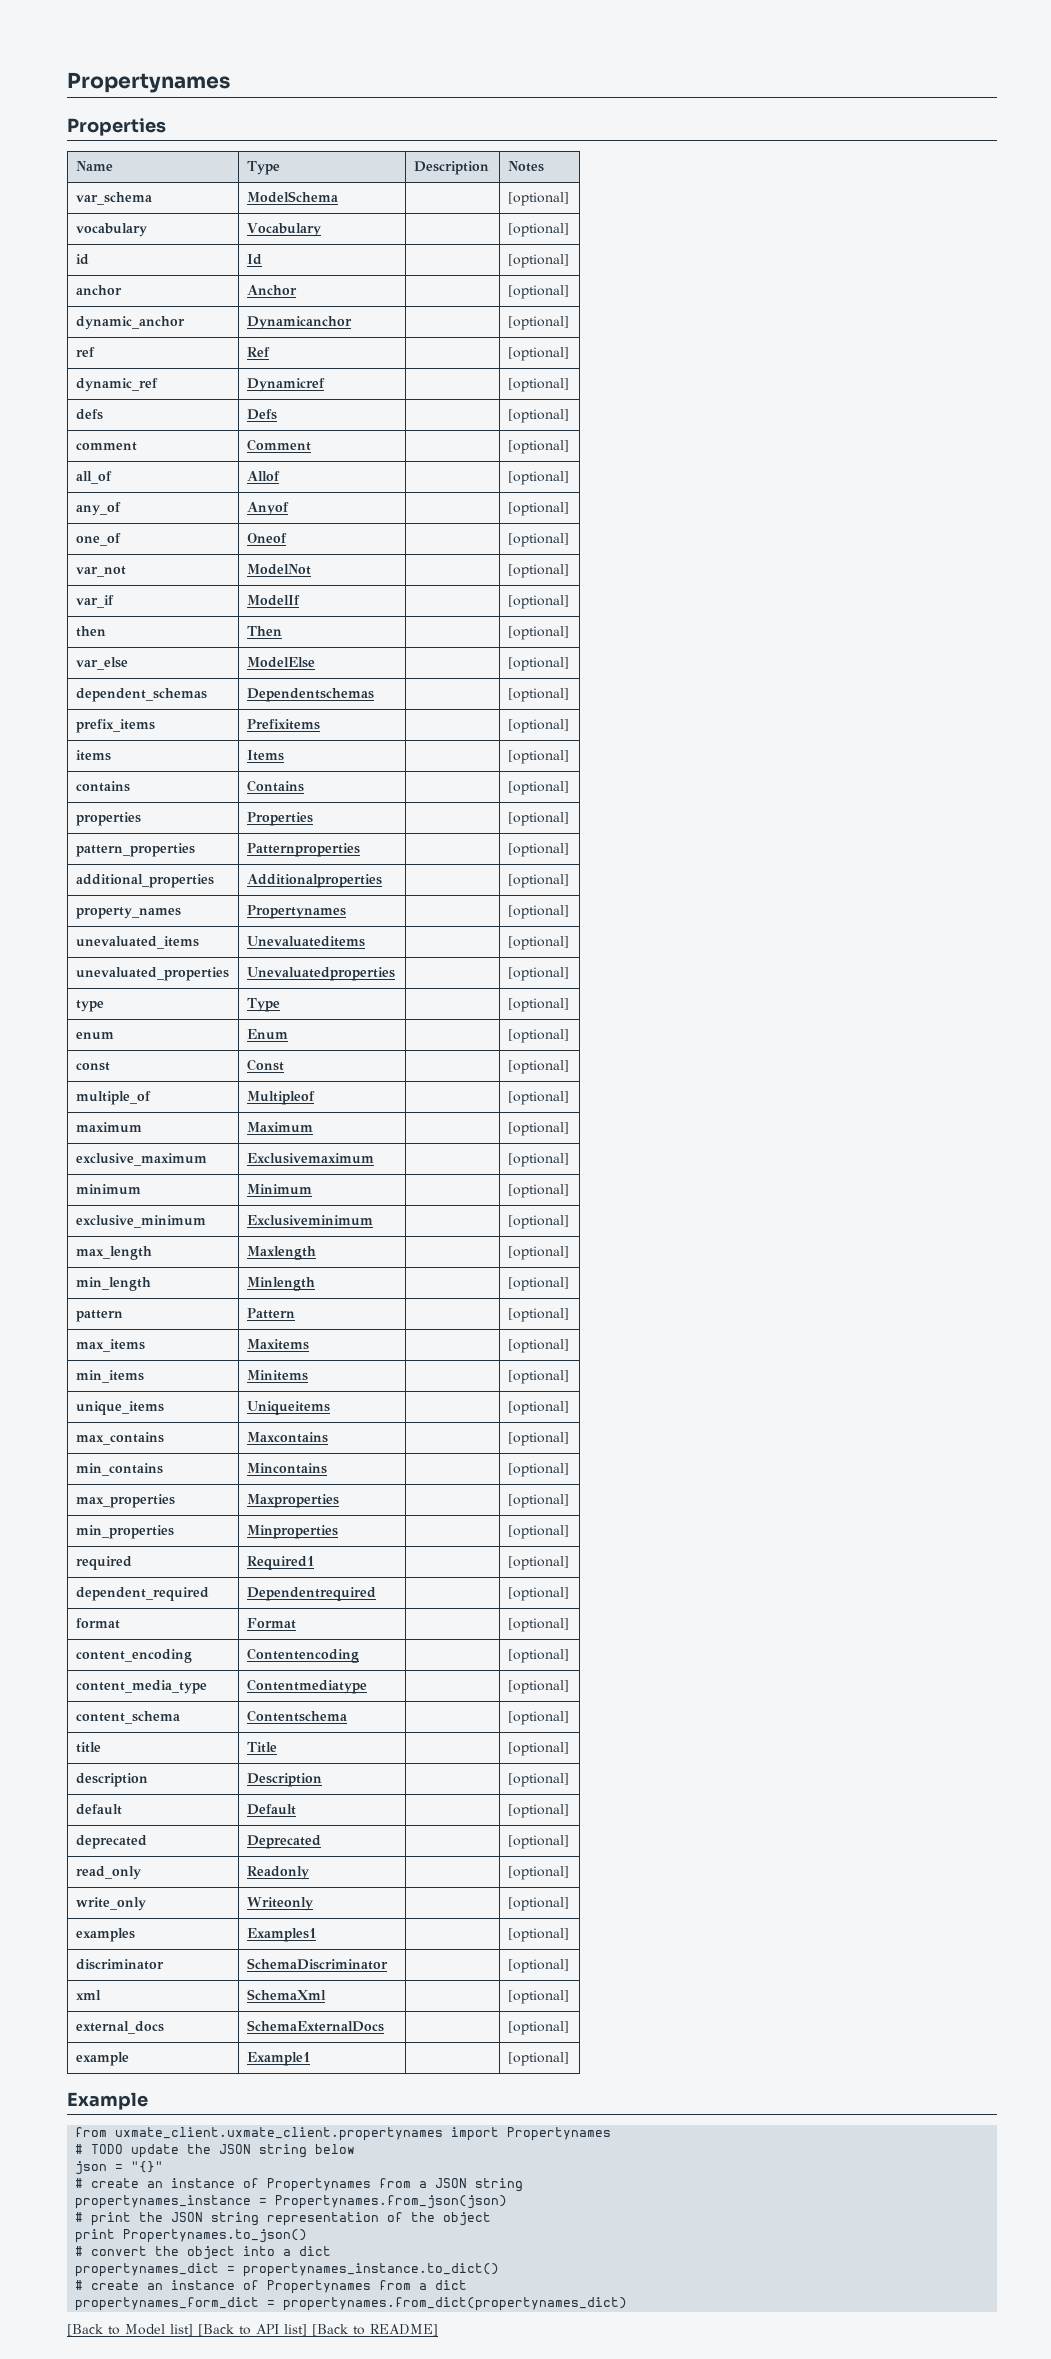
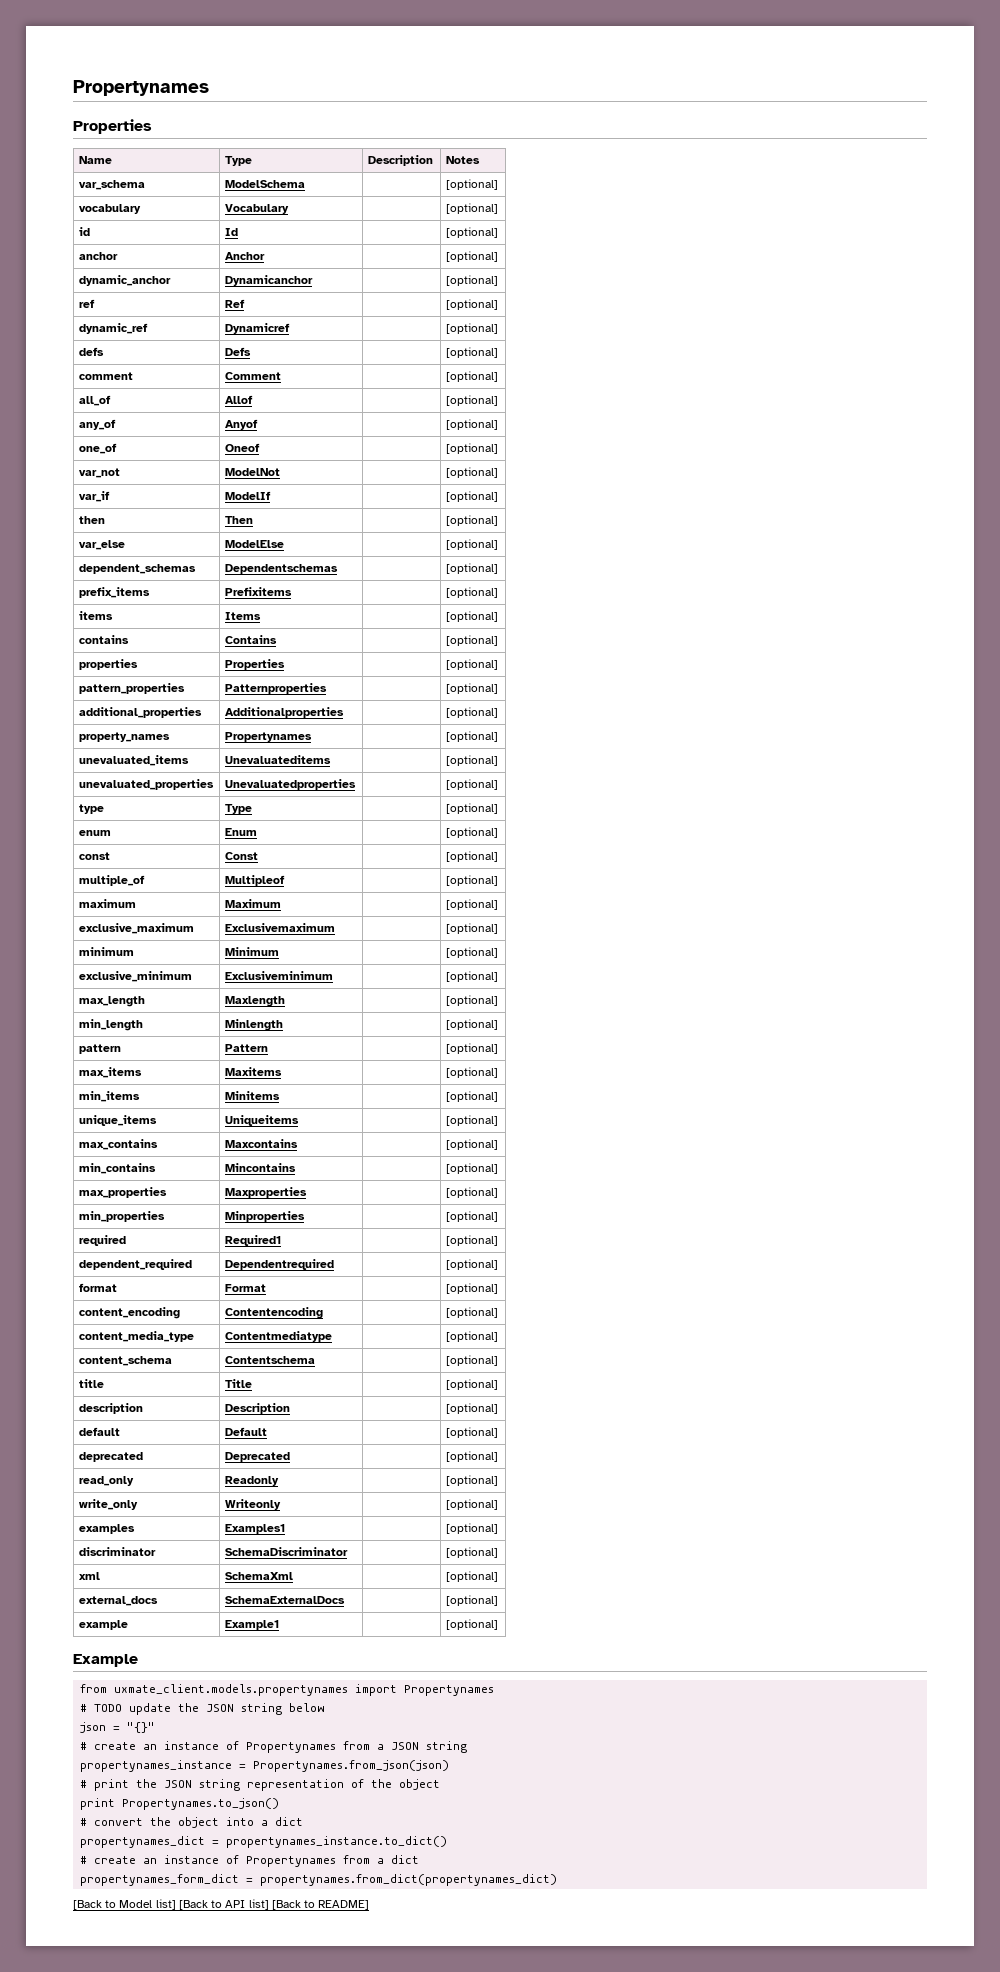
- from uxmate_client.uxmate_client.propertynames import Propertynames
+ from uxmate_client.models.propertynames import Propertynames

